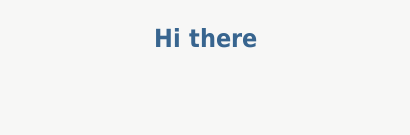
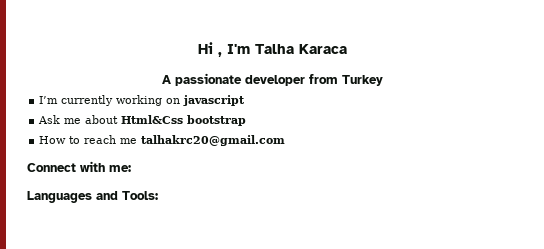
- Hi there
+ Hi , I'm Talha Karaca
+ A passionate developer from Turkey
+ I’m currently working on javascript
+ Ask me about Html&Css bootstrap
+ How to reach me talhakrc20@gmail.com
+ Connect with me:
+ Languages and Tools:

